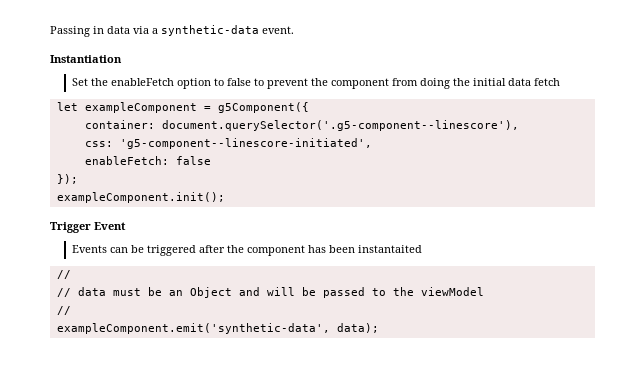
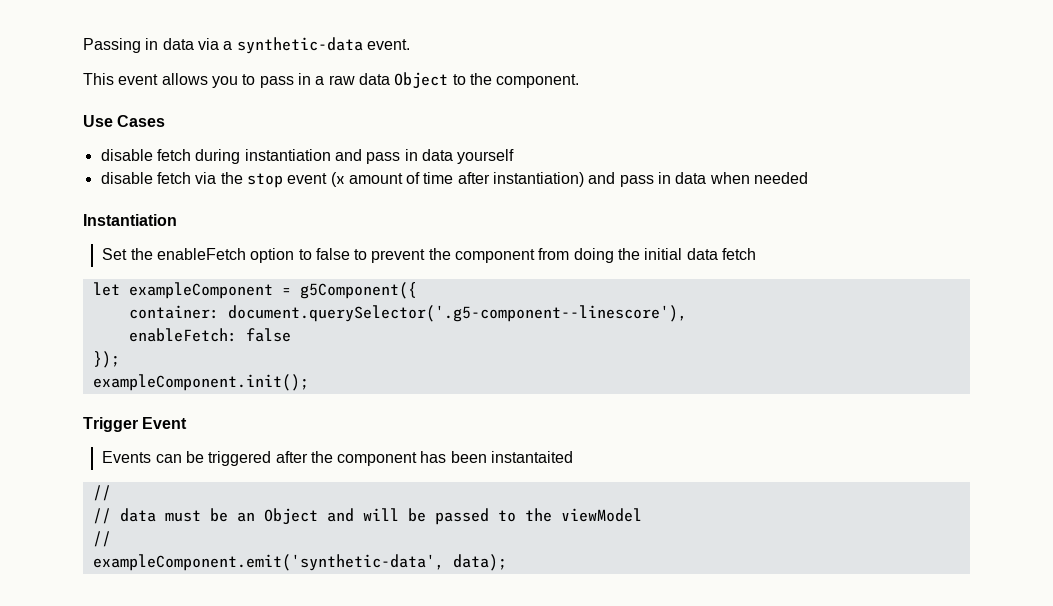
+ This event allows you to pass in a raw data Object to the component.
+ Use Cases
+ disable fetch during instantiation and pass in data yourself
+ disable fetch via the stop event (x amount of time after instantiation) and pass in data when needed
- css: 'g5-component--linescore-initiated',

